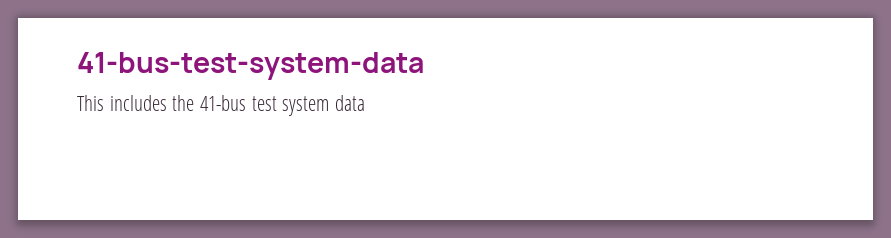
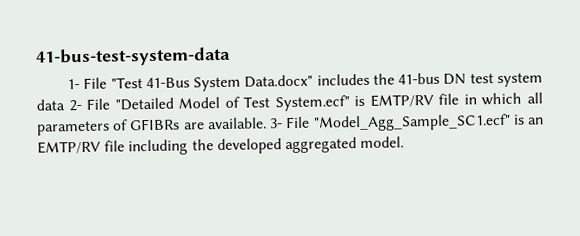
- This includes the 41-bus test system data
+ 1- File "Test 41-Bus System Data.docx" includes the 41-bus DN test system data 2- File "Detailed Model of Test System.ecf" is EMTP/RV file in which all parameters of GFIBRs are available. 3- File "Model_Agg_Sample_SC1.ecf" is an EMTP/RV file including the developed aggregated model.

